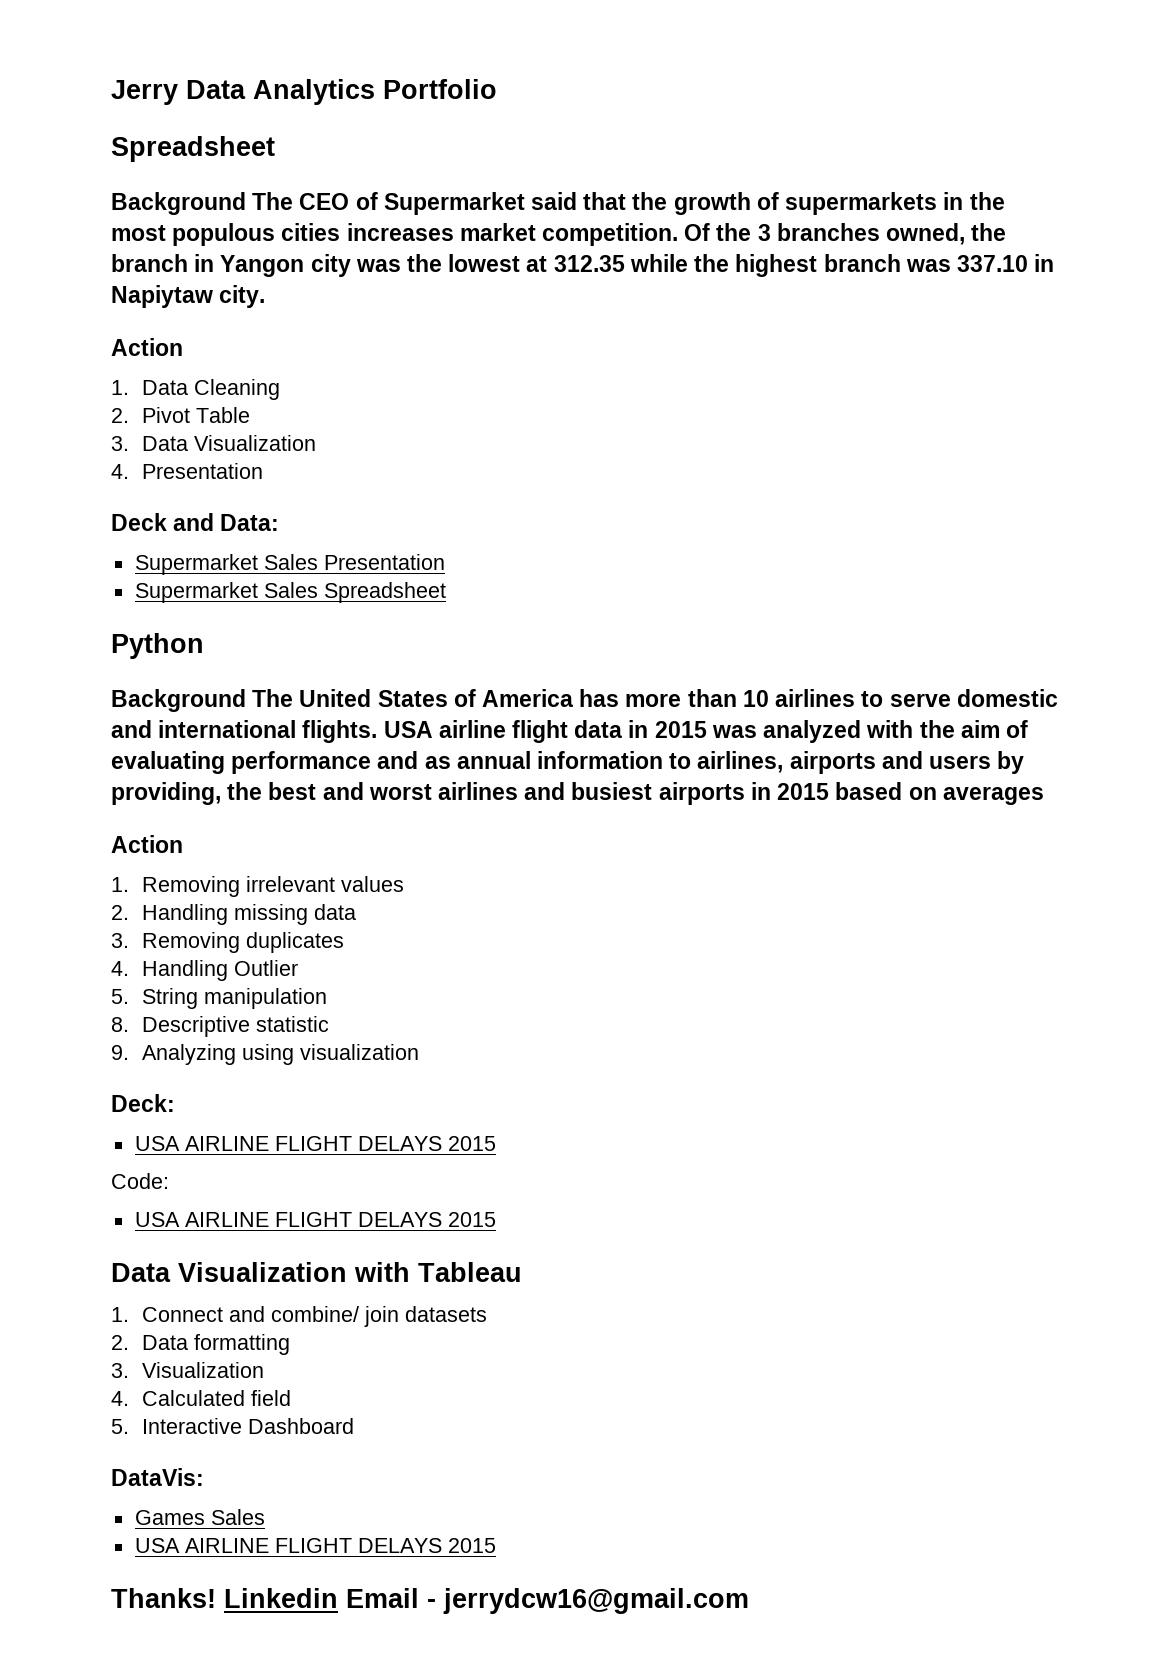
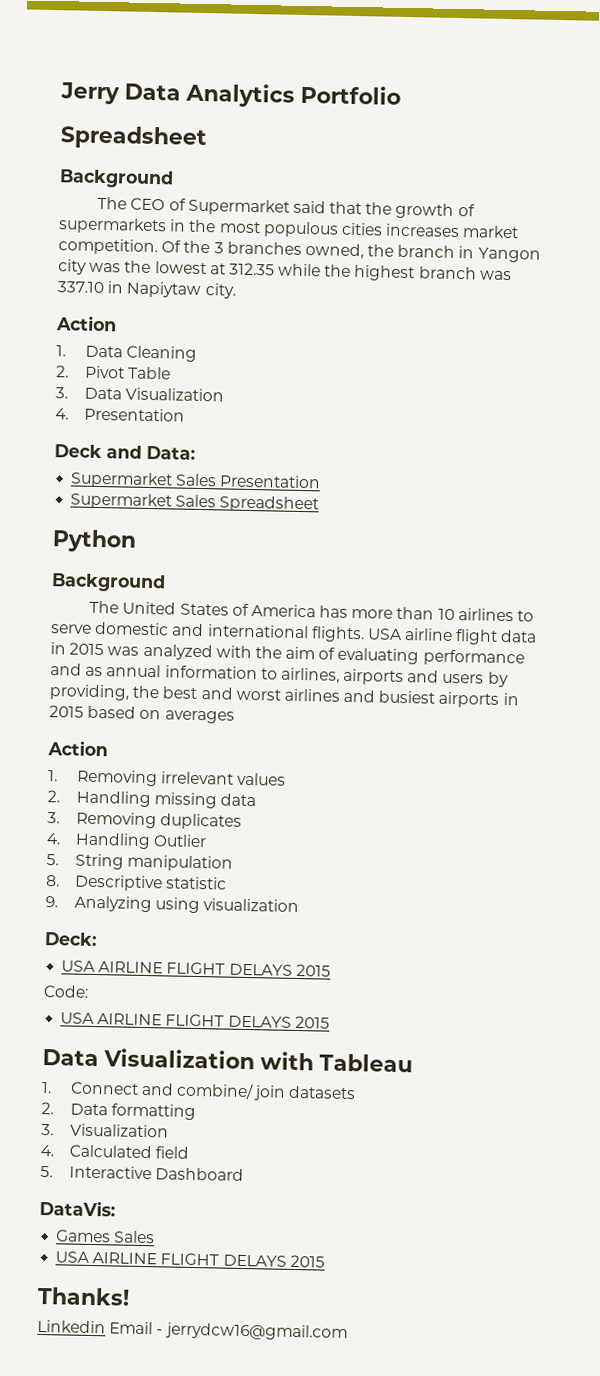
  Jerry Data Analytics Portfolio
  Spreadsheet
- Background The CEO of Supermarket said that the growth of supermarkets in the most populous cities increases market competition.
+ Background
+ The CEO of Supermarket said that the growth of supermarkets in the most populous cities increases market competition.
  Python
- Background The United States of America has more than 10 airlines to serve domestic and international flights.
+ Background
+ The United States of America has more than 10 airlines to serve domestic and international flights.
- Thanks! Linkedin Email - jerrydcw16@gmail.com
+ Thanks!
+ Linkedin Email - jerrydcw16@gmail.com

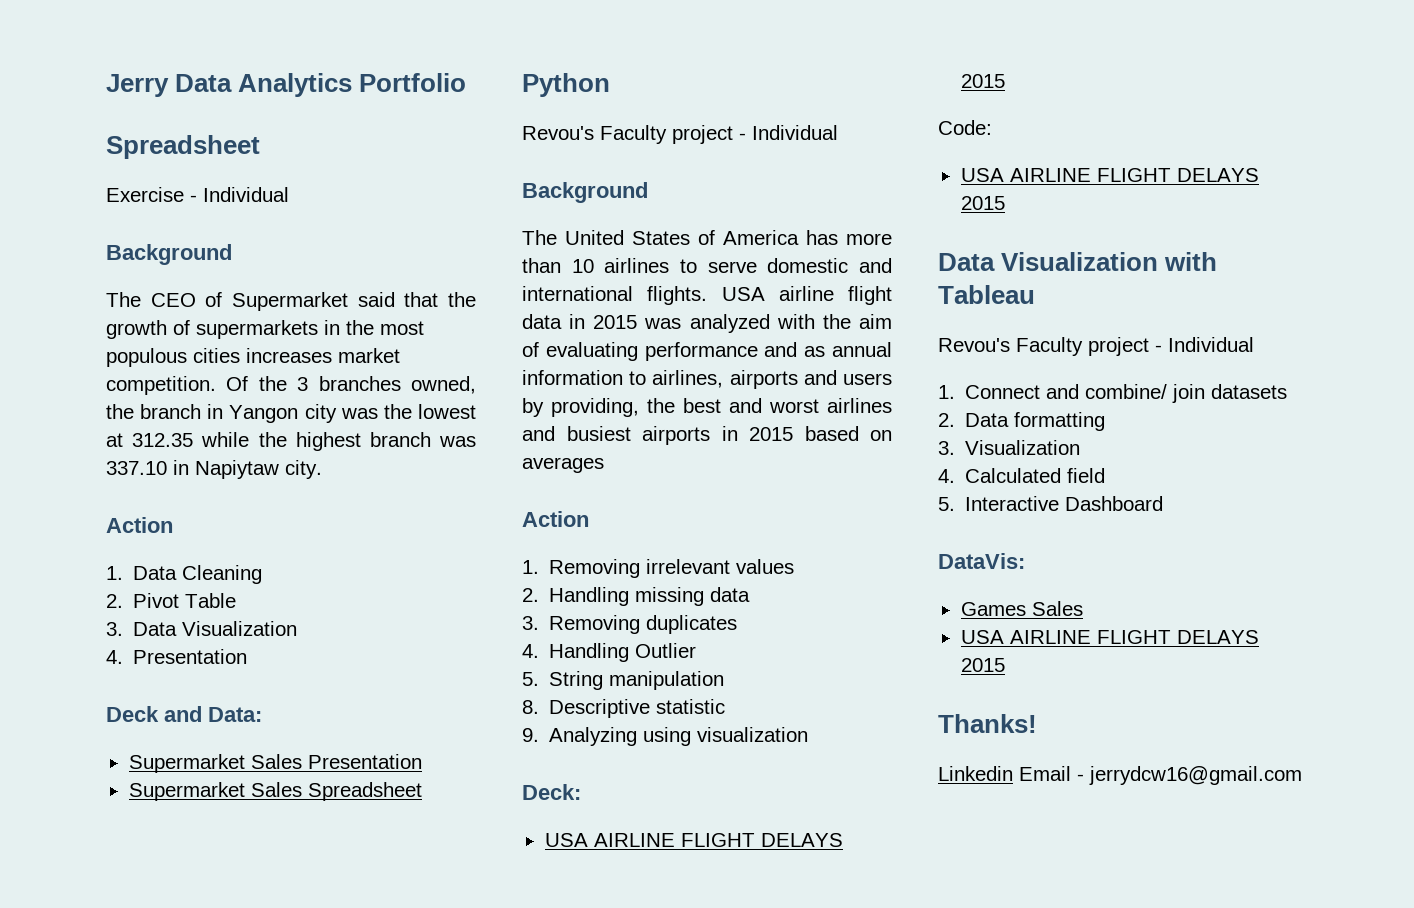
+ Exercise - Individual
  Python
+ Revou's Faculty project - Individual
  Data Visualization with Tableau
+ Revou's Faculty project - Individual

